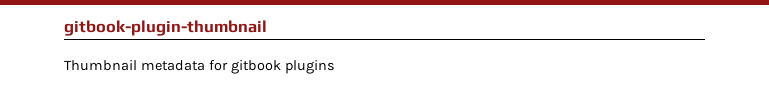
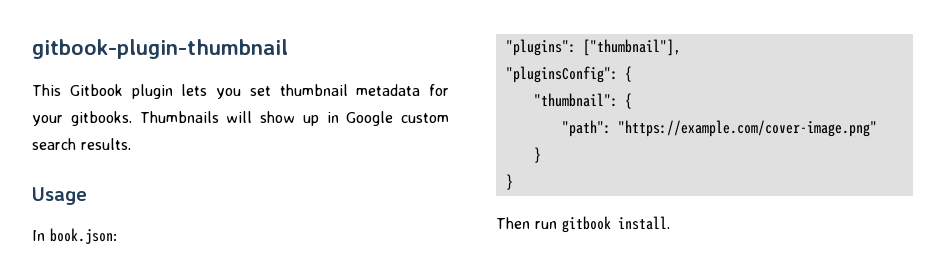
- Thumbnail metadata for gitbook plugins
+ This Gitbook plugin lets you set thumbnail metadata for your gitbooks. Thumbnails will show up in Google custom search results.
+ Usage
+ In book.json:
+ "plugins": ["thumbnail"],
+ "pluginsConfig": {
+ "thumbnail": {
+ "path": "https://example.com/cover-image.png"
+ }
+ }
+ Then run gitbook install.

